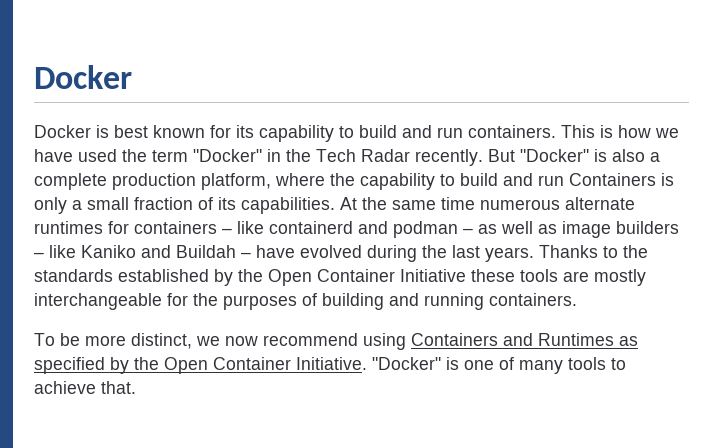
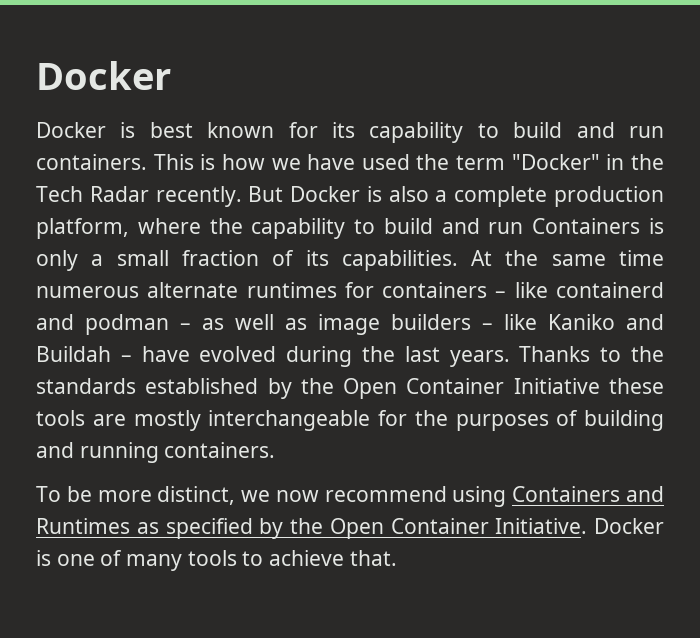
- But "Docker" is also a complete production platform, where the capability to build and run Containers is only a small fraction of its capabilities.
+ But Docker is also a complete production platform, where the capability to build and run Containers is only a small fraction of its capabilities.
- "Docker" is one of many tools to achieve that.
+ Docker is one of many tools to achieve that.

